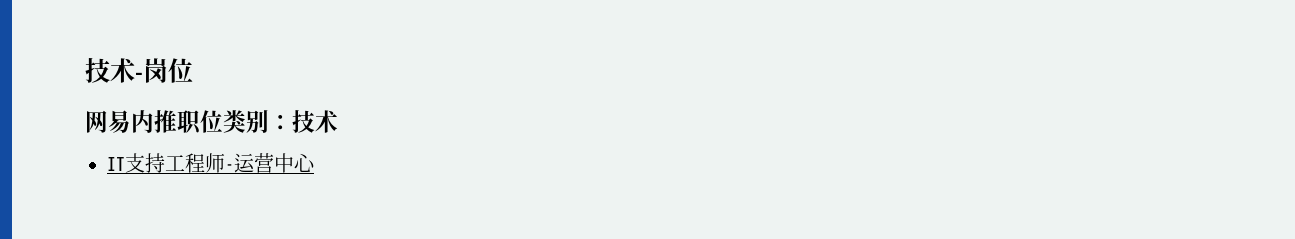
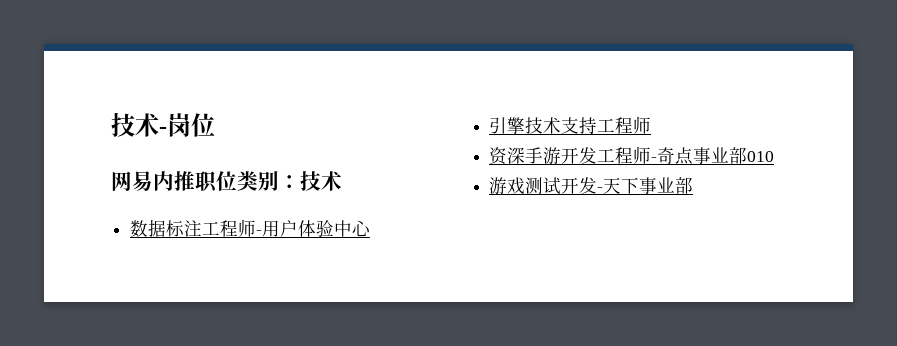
- IT支持工程师-运营中心
+ 数据标注工程师-用户体验中心
+ 引擎技术支持工程师
+ 资深手游开发工程师-奇点事业部010
+ 游戏测试开发-天下事业部

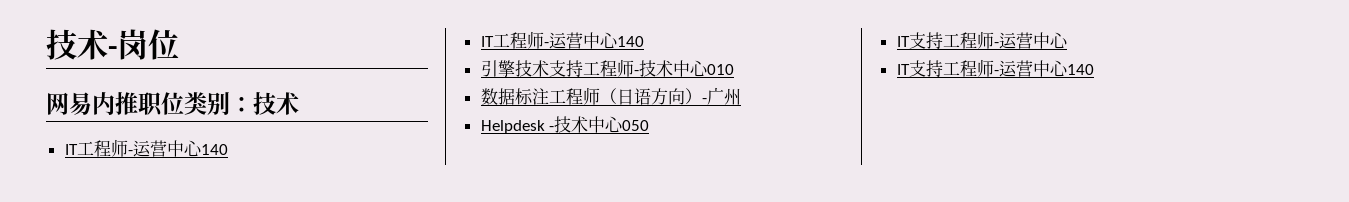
  网易内推职位类别：技术
- 数据标注工程师-用户体验中心
+ IT工程师-运营中心140
+ IT工程师-运营中心140
- 引擎技术支持工程师
- 资深手游开发工程师-奇点事业部010
- 游戏测试开发-天下事业部
+ 引擎技术支持工程师-技术中心010
+ 数据标注工程师（日语方向）-广州
+ Helpdesk -技术中心050
+ IT支持工程师-运营中心
+ IT支持工程师-运营中心140

